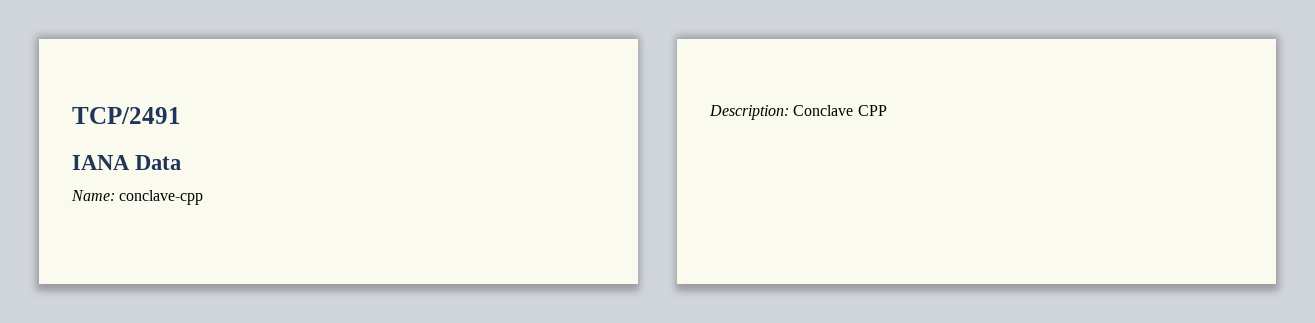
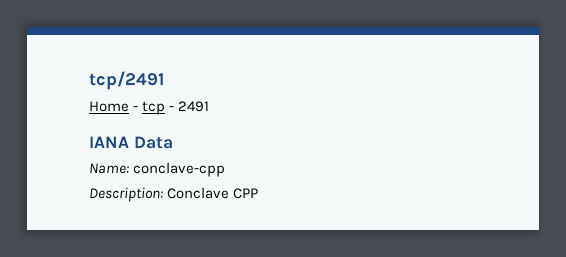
- TCP/2491
+ tcp/2491
+ Home - tcp - 2491

